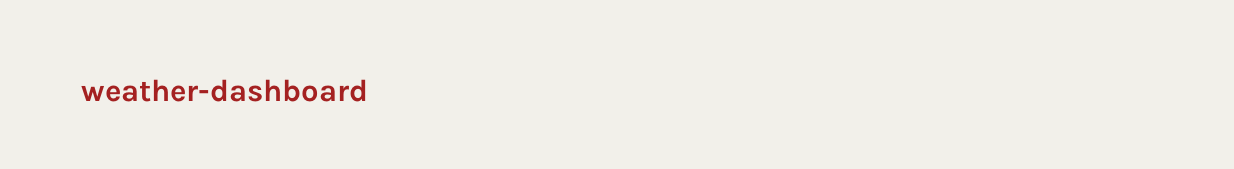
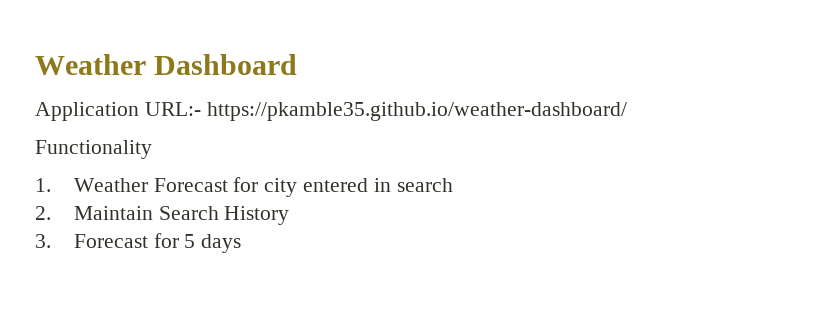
- weather-dashboard
+ Weather Dashboard
+ Application URL:- https://pkamble35.github.io/weather-dashboard/
+ Functionality
+ 1. Weather Forecast for city entered in search
+ 2. Maintain Search History
+ 3. Forecast for 5 days

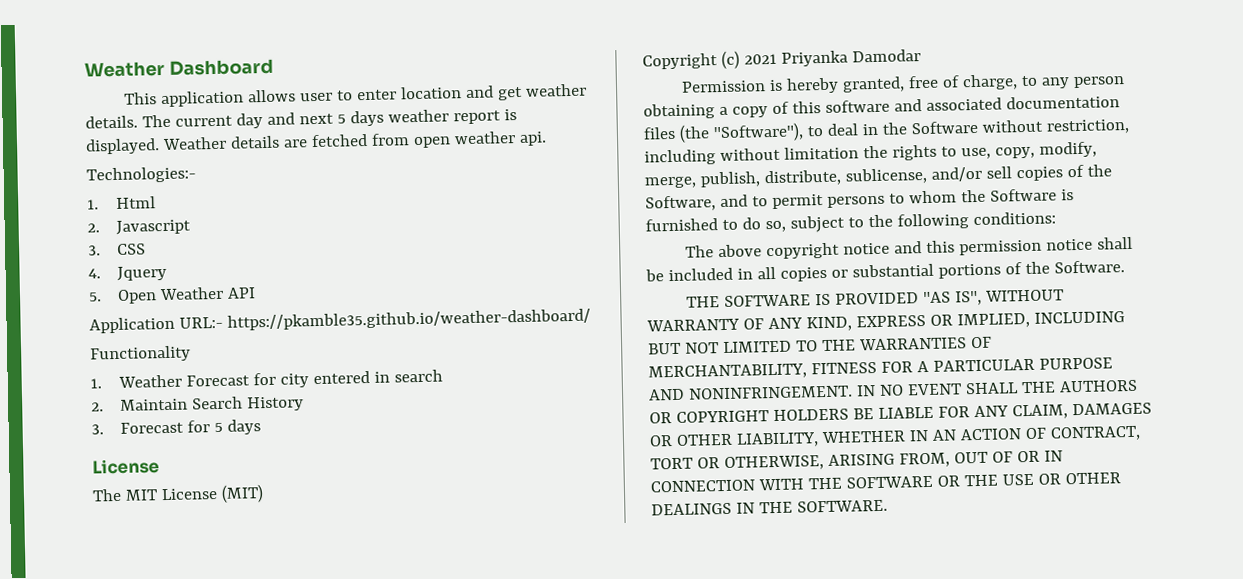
+ This application allows user to enter location and get weather details. The current day and next 5 days weather report is displayed. Weather details are fetched from open weather api.
+ Technologies:-
+ 1. Html
+ 2. Javascript
+ 3. CSS
+ 4. Jquery
+ 5. Open Weather API
  3. Forecast for 5 days
+ License
+ The MIT License (MIT)
+ Copyright (c) 2021 Priyanka Damodar
+ Permission is hereby granted, free of charge, to any person obtaining a copy of this software and associated documentation files (the "Software"), to deal in the Software without restriction, including without limitation the rights to use, copy, modify, merge, publish, distribute, sublicense, and/or sell copies of the Software, and to permit persons to whom the Software is furnished to do so, subject to the following conditions:
+ The above copyright notice and this permission notice shall be included in all copies or substantial portions of the Software.
+ THE SOFTWARE IS PROVIDED "AS IS", WITHOUT WARRANTY OF ANY KIND, EXPRESS OR IMPLIED, INCLUDING BUT NOT LIMITED TO THE WARRANTIES OF MERCHANTABILITY, FITNESS FOR A PARTICULAR PURPOSE AND NONINFRINGEMENT. IN NO EVENT SHALL THE AUTHORS OR COPYRIGHT HOLDERS BE LIABLE FOR ANY CLAIM, DAMAGES OR OTHER LIABILITY, WHETHER IN AN ACTION OF CONTRACT, TORT OR OTHERWISE, ARISING FROM, OUT OF OR IN CONNECTION WITH THE SOFTWARE OR THE USE OR OTHER DEALINGS IN THE SOFTWARE.

